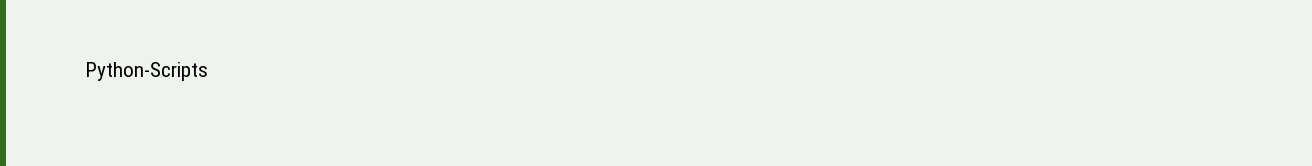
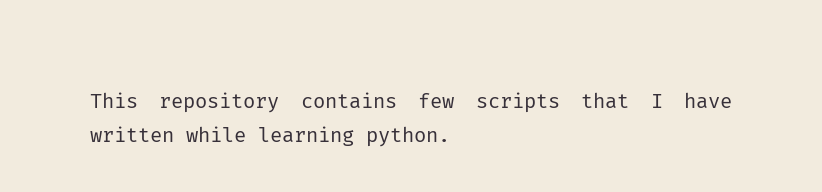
- Python-Scripts
+ This repository contains few scripts that I have written while learning python.

